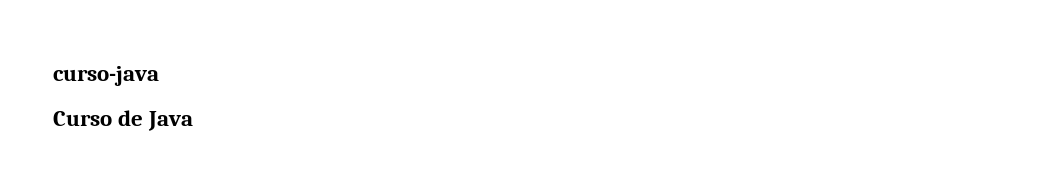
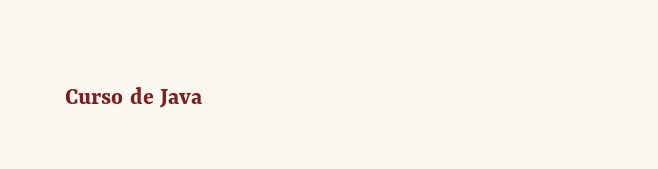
- curso-java

